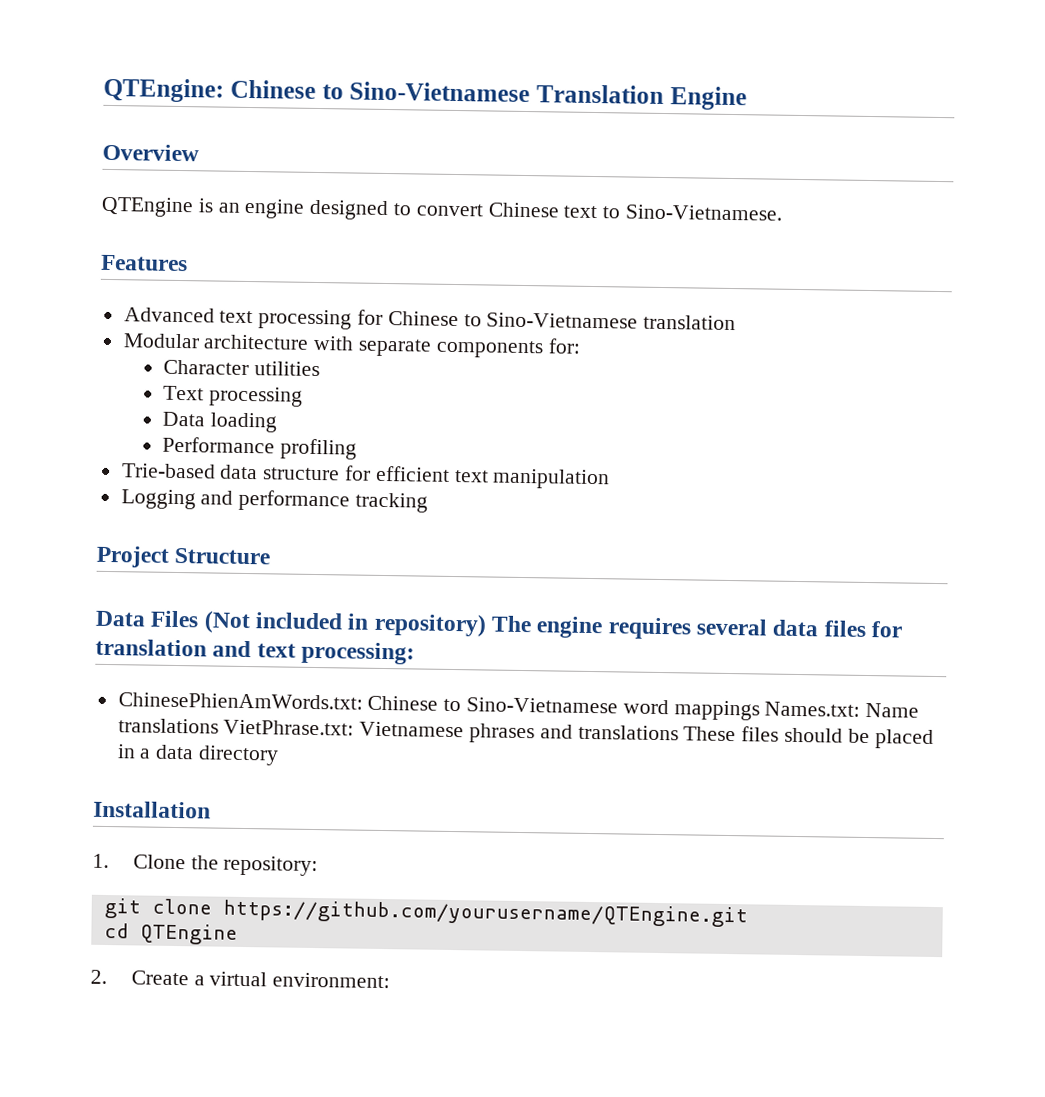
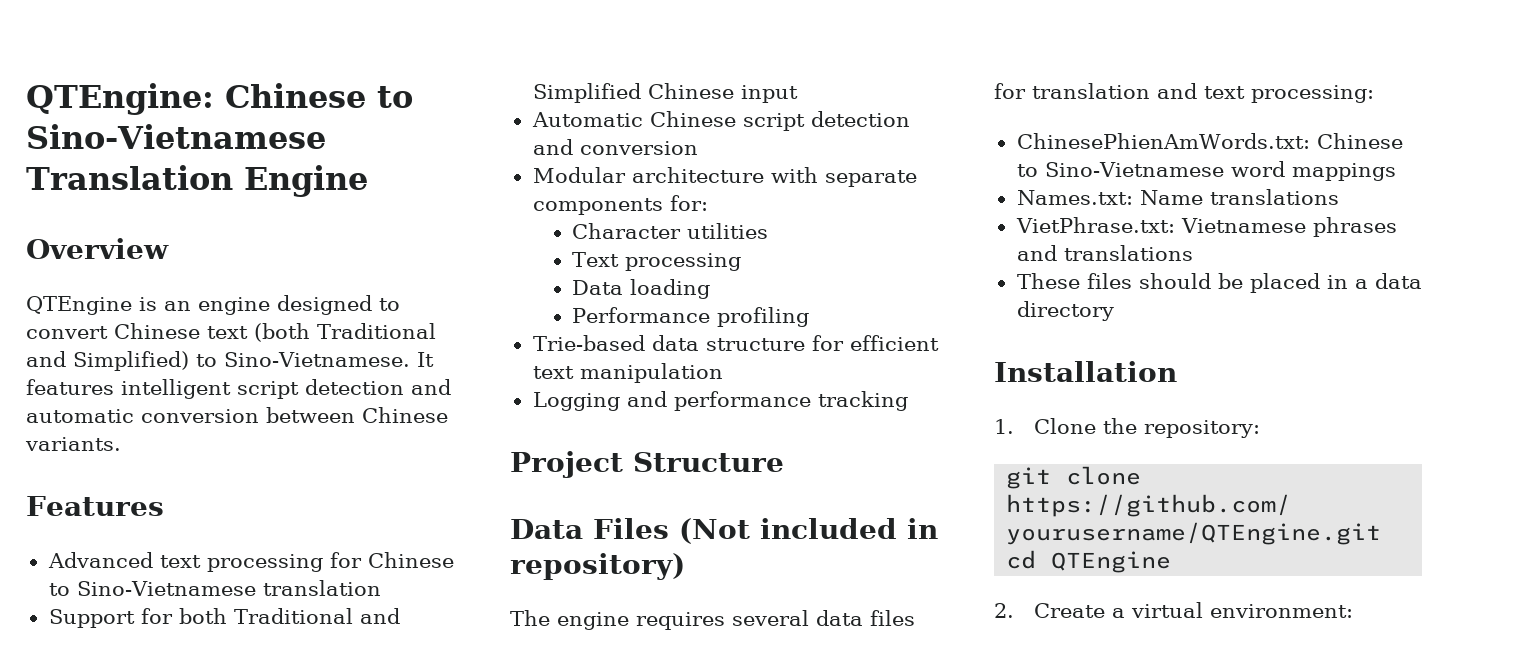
- QTEngine is an engine designed to convert Chinese text to Sino-Vietnamese.
+ QTEngine is an engine designed to convert Chinese text (both Traditional and Simplified) to Sino-Vietnamese. It features intelligent script detection and automatic conversion between Chinese variants.
+ Support for both Traditional and Simplified Chinese input
+ Automatic Chinese script detection and conversion
- Data Files (Not included in repository) The engine requires several data files for translation and text processing:
+ Data Files (Not included in repository)
+ The engine requires several data files for translation and text processing:
- ChinesePhienAmWords.txt: Chinese to Sino-Vietnamese word mappings Names.txt: Name translations VietPhrase.txt: Vietnamese phrases and translations These files should be placed in a data directory
+ ChinesePhienAmWords.txt: Chinese to Sino-Vietnamese word mappings
+ Names.txt: Name translations
+ VietPhrase.txt: Vietnamese phrases and translations
+ These files should be placed in a data directory

